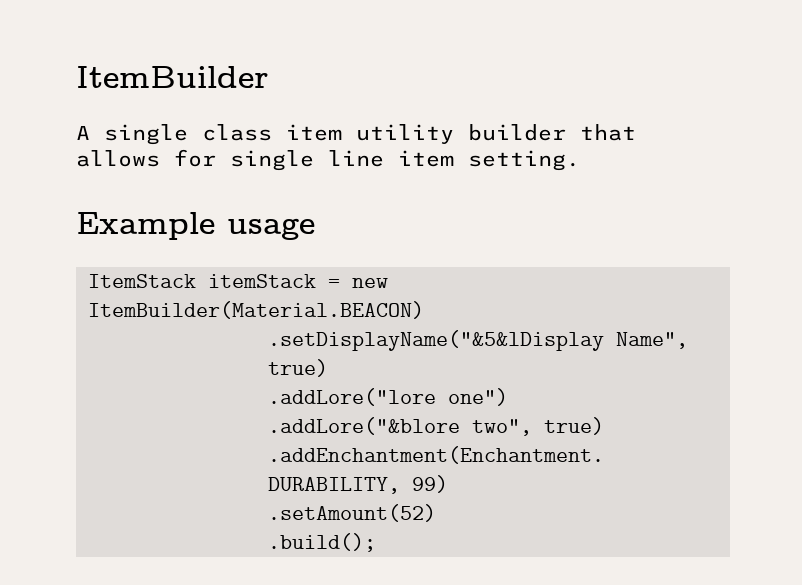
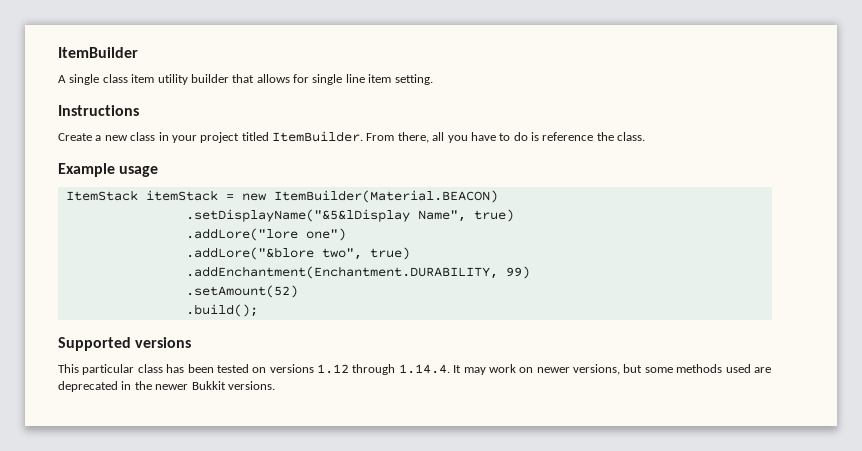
+ Instructions
+ Create a new class in your project titled ItemBuilder. From there, all you have to do is reference the class.
+ Supported versions
+ This particular class has been tested on versions 1.12 through 1.14.4. It may work on newer versions, but some methods used are deprecated in the newer Bukkit versions.

